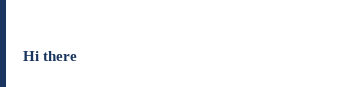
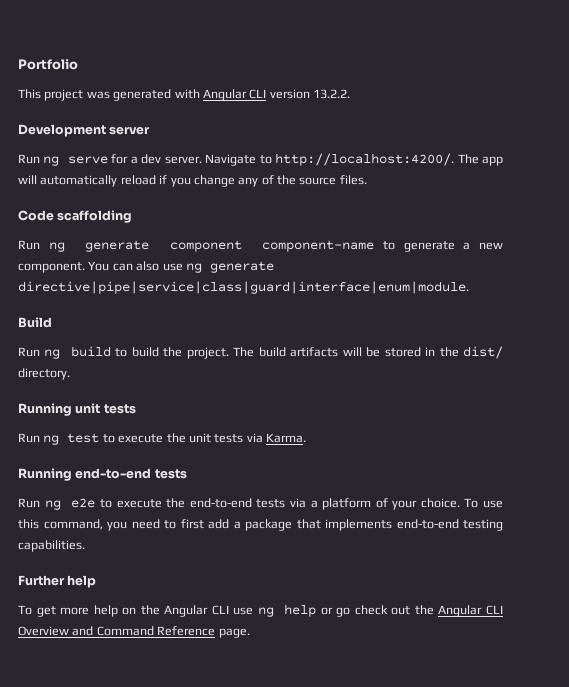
- Hi there
+ Portfolio
+ This project was generated with Angular CLI version 13.2.2.
+ Development server
+ Run ng serve for a dev server. Navigate to http://localhost:4200/. The app will automatically reload if you change any of the source files.
+ Code scaffolding
+ Run ng generate component component-name to generate a new component. You can also use ng generate directive|pipe|service|class|guard|interface|enum|module.
+ Build
+ Run ng build to build the project. The build artifacts will be stored in the dist/ directory.
+ Running unit tests
+ Run ng test to execute the unit tests via Karma.
+ Running end-to-end tests
+ Run ng e2e to execute the end-to-end tests via a platform of your choice. To use this command, you need to first add a package that implements end-to-end testing capabilities.
+ Further help
+ To get more help on the Angular CLI use ng help or go check out the Angular CLI Overview and Command Reference page.

